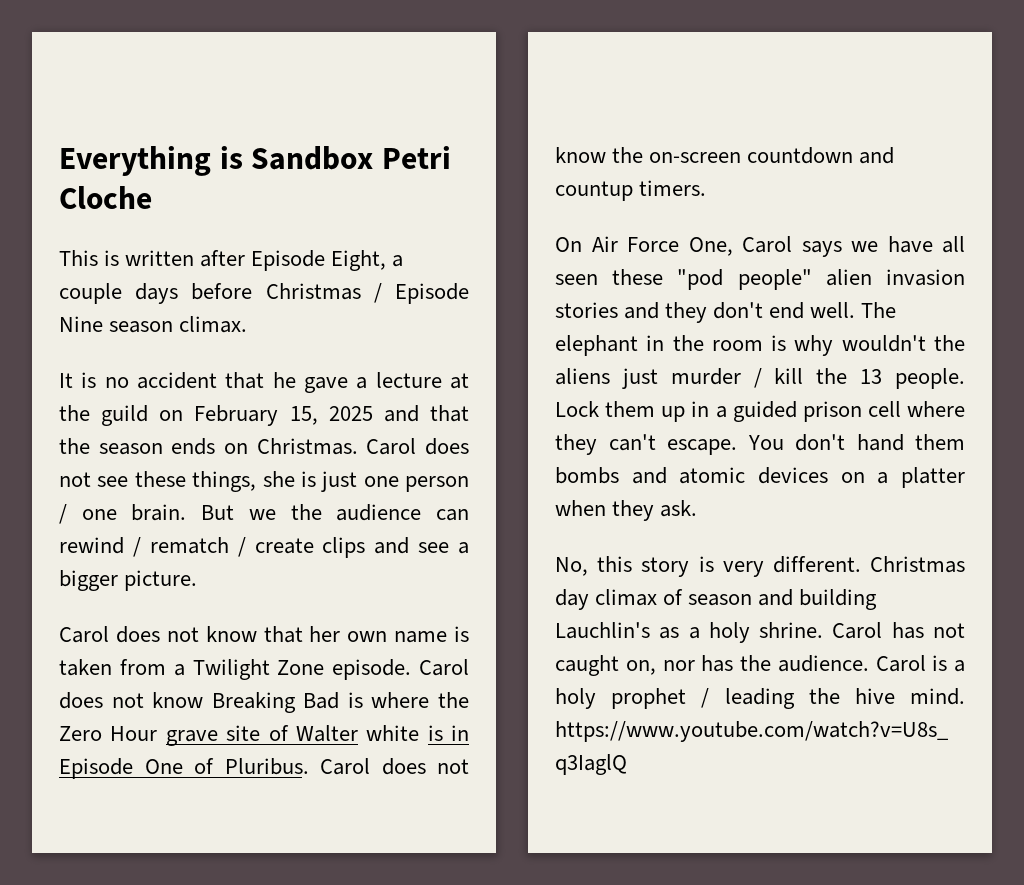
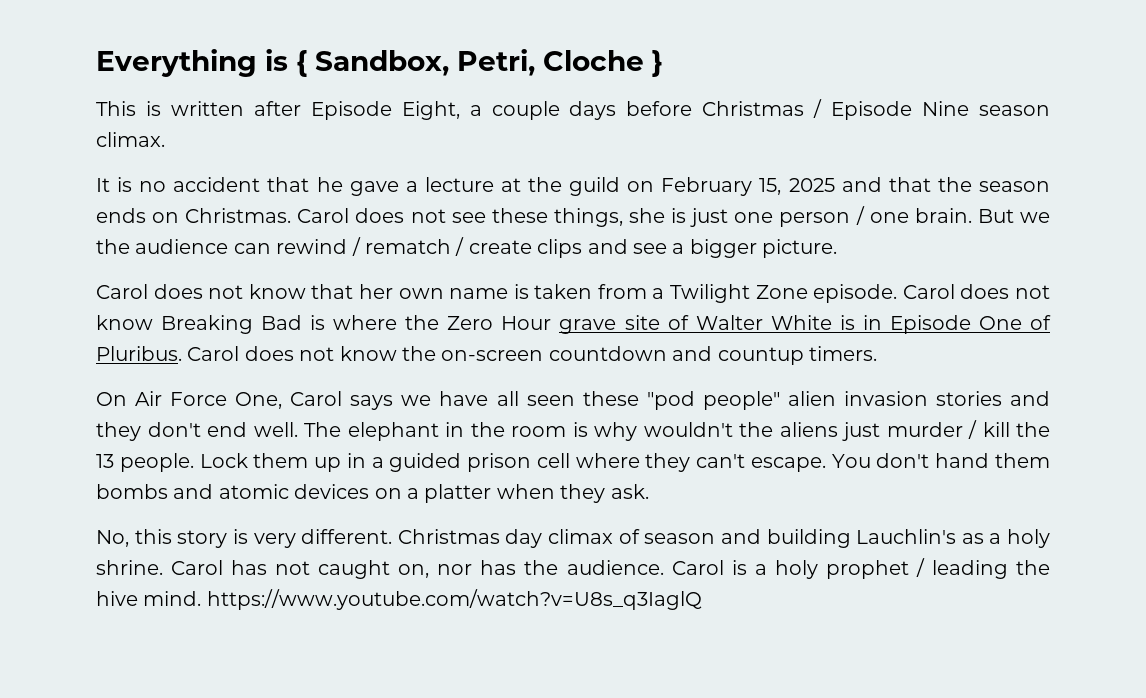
- Everything is Sandbox Petri Cloche
+ Everything is { Sandbox, Petri, Cloche }
- Carol does not know Breaking Bad is where the Zero Hour grave site of Walter white is in Episode One of Pluribus.
+ Carol does not know Breaking Bad is where the Zero Hour grave site of Walter White is in Episode One of Pluribus.

